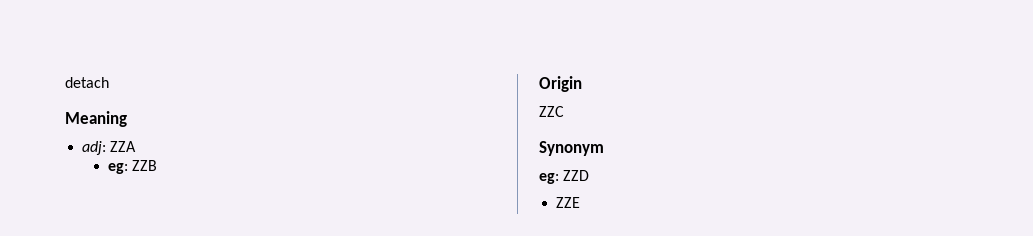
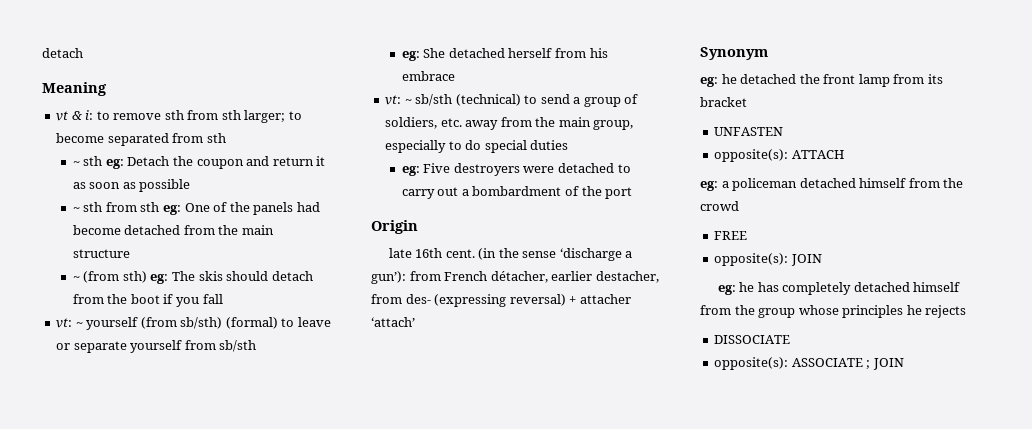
- adj: ZZA
- eg: ZZB
+ vt & i: to remove sth from sth larger; to become separated from sth
+ ~ sth eg: Detach the coupon and return it as soon as possible
+ ~ sth from sth eg: One of the panels had become detached from the main structure
+ ~ (from sth) eg: The skis should detach from the boot if you fall
+ vt: ~ yourself (from sb/sth) (formal) to leave or separate yourself from sb/sth
+ eg: She detached herself from his embrace
+ vt: ~ sb/sth (technical) to send a group of soldiers, etc. away from the main group, especially to do special duties
+ eg: Five destroyers were detached to carry out a bombardment of the port
  Origin
- ZZC
+ late 16th cent. (in the sense ‘discharge a gun’): from French détacher, earlier destacher, from des- (expressing reversal) + attacher ‘attach’
  Synonym
- eg: ZZD
- ZZE
+ eg: he detached the front lamp from its bracket
+ UNFASTEN
+ opposite(s): ATTACH
+ eg: a policeman detached himself from the crowd
+ FREE
+ opposite(s): JOIN
+ eg: he has completely detached himself from the group whose principles he rejects
+ DISSOCIATE
+ opposite(s): ASSOCIATE ; JOIN

